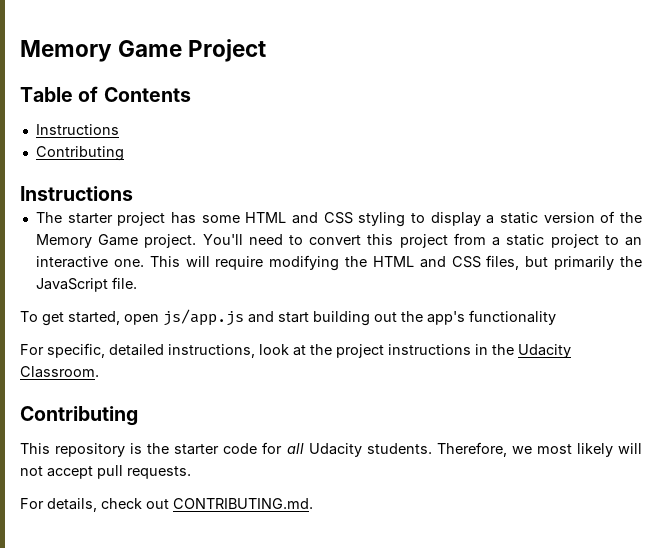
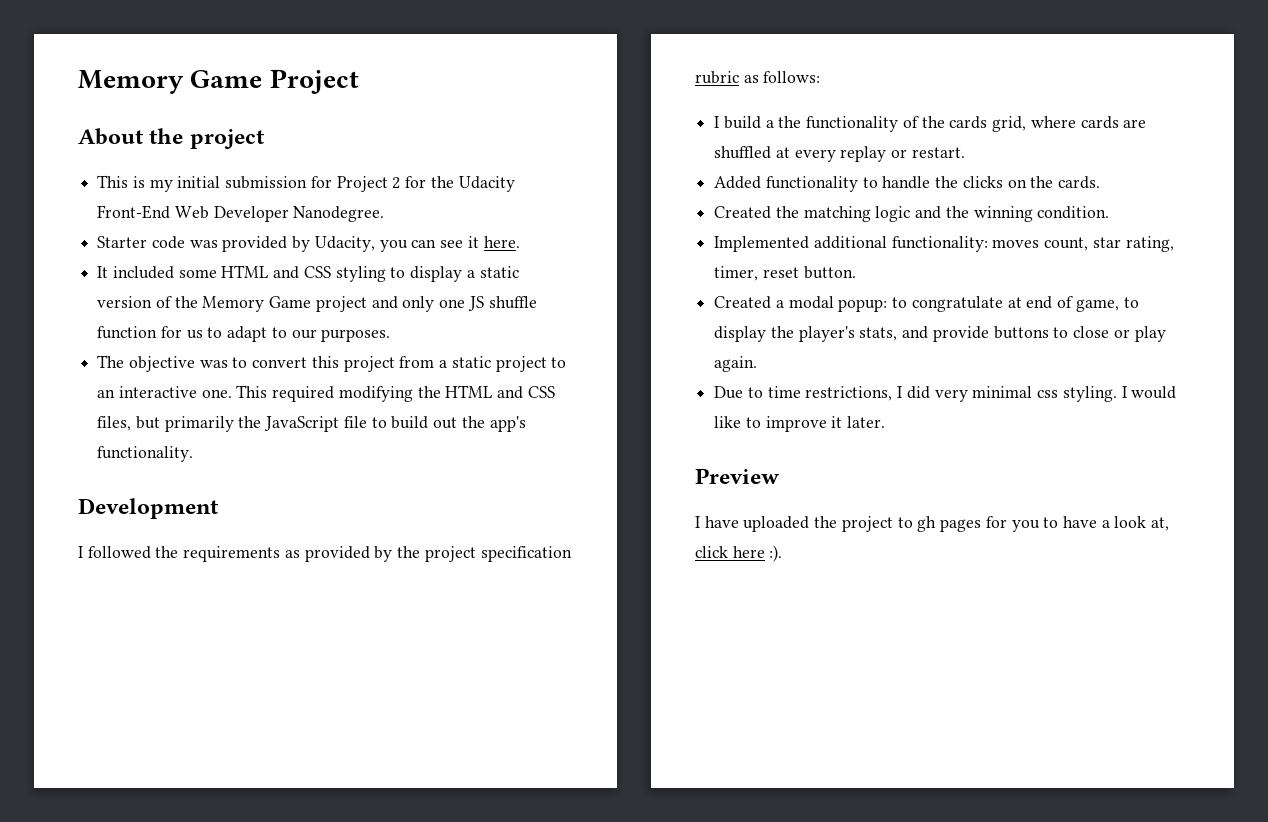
- Table of Contents
- Instructions
- Contributing
- Instructions
- The starter project has some HTML and CSS styling to display a static version of the Memory Game project. You'll need to convert this project from a static project to an interactive one.
+ About the project
+ This is my initial submission for Project 2 for the Udacity Front-End Web Developer Nanodegree.
+ Starter code was provided by Udacity, you can see it here.
+ It included some HTML and CSS styling to display a static version of the Memory Game project and only one JS shuffle function for us to adapt to our purposes.
+ The objective was to convert this project from a static project to an interactive one.
- This will require modifying the HTML and CSS files, but primarily the JavaScript file.
- To get started, open js/app.js and start building out the app's functionality
- For specific, detailed instructions, look at the project instructions in the Udacity Classroom.
- Contributing
- This repository is the starter code for all Udacity students. Therefore, we most likely will not accept pull requests.
- For details, check out CONTRIBUTING.md.
+ This required modifying the HTML and CSS files, but primarily the JavaScript file to build out the app's functionality.
+ Development
+ I followed the requirements as provided by the project specification rubric as follows:
+ I build a the functionality of the cards grid, where cards are shuffled at every replay or restart.
+ Added functionality to handle the clicks on the cards.
+ Created the matching logic and the winning condition.
+ Implemented additional functionality: moves count, star rating, timer, reset button.
+ Created a modal popup: to congratulate at end of game, to display the player's stats, and provide buttons to close or play again.
+ Due to time restrictions, I did very minimal css styling. I would like to improve it later.
+ Preview
+ I have uploaded the project to gh pages for you to have a look at, click here :).

